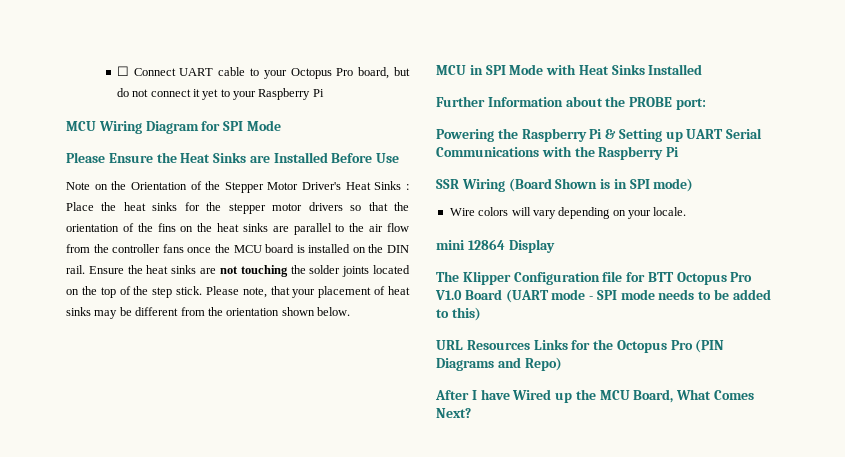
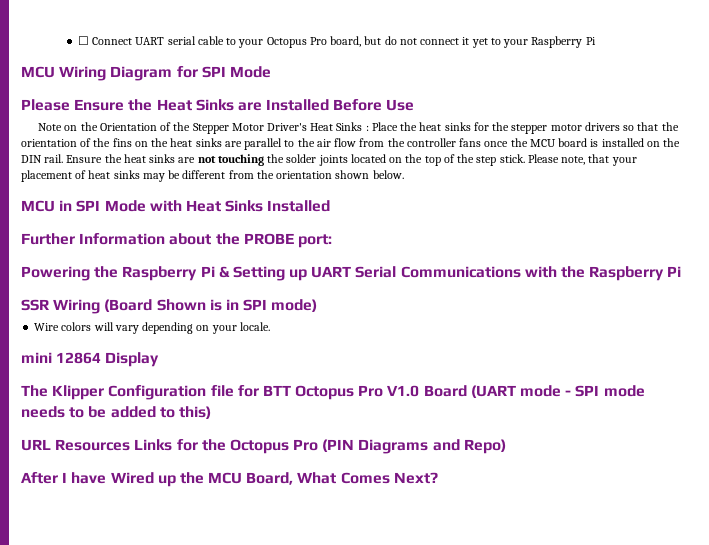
- ☐ Connect UART cable to your Octopus Pro board, but do not connect it yet to your Raspberry Pi
+ ☐ Connect UART serial cable to your Octopus Pro board, but do not connect it yet to your Raspberry Pi

